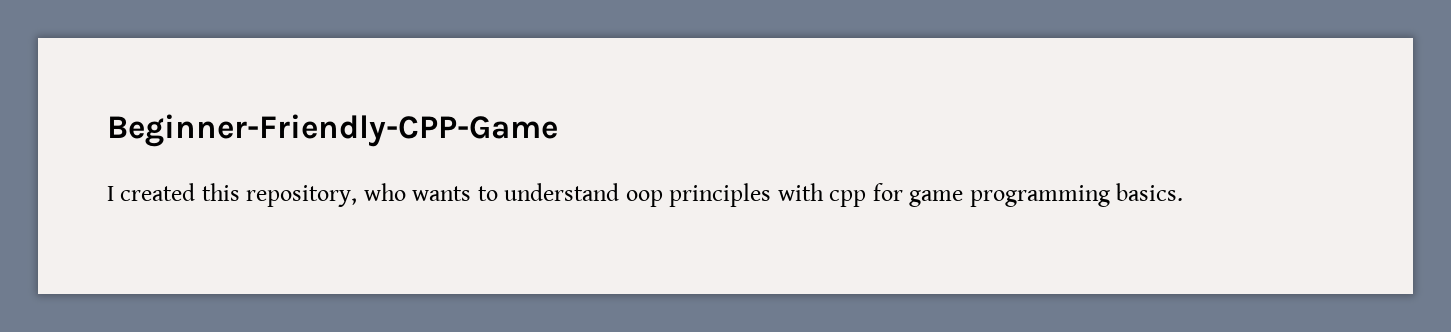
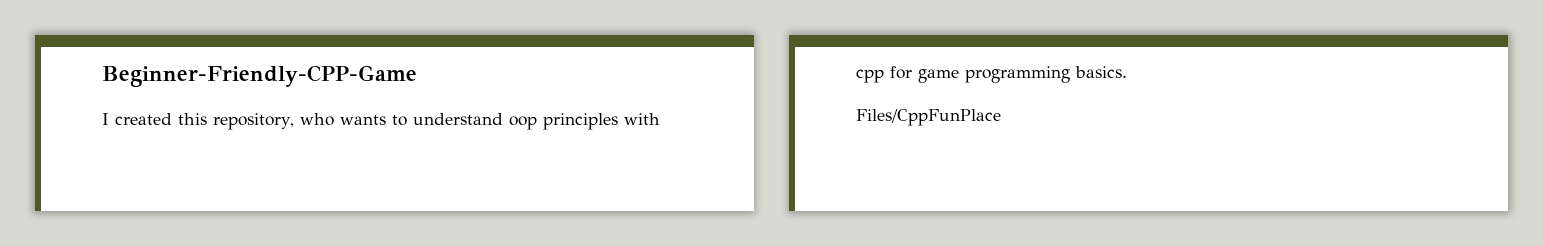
+ Files/CppFunPlace

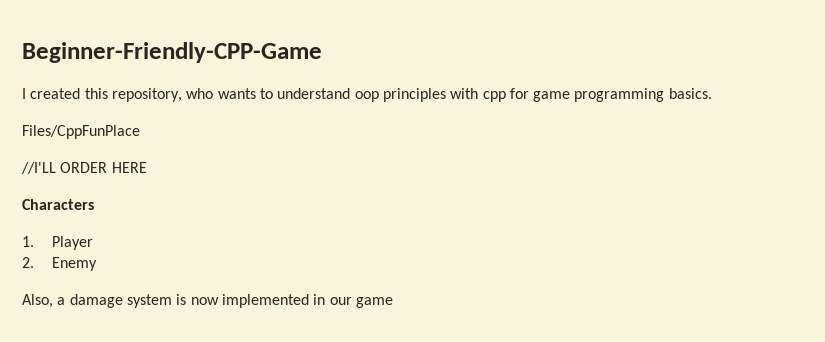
+ //I'LL ORDER HERE
+ Characters
+ 1. Player
+ 2. Enemy
+ Also, a damage system is now implemented in our game

